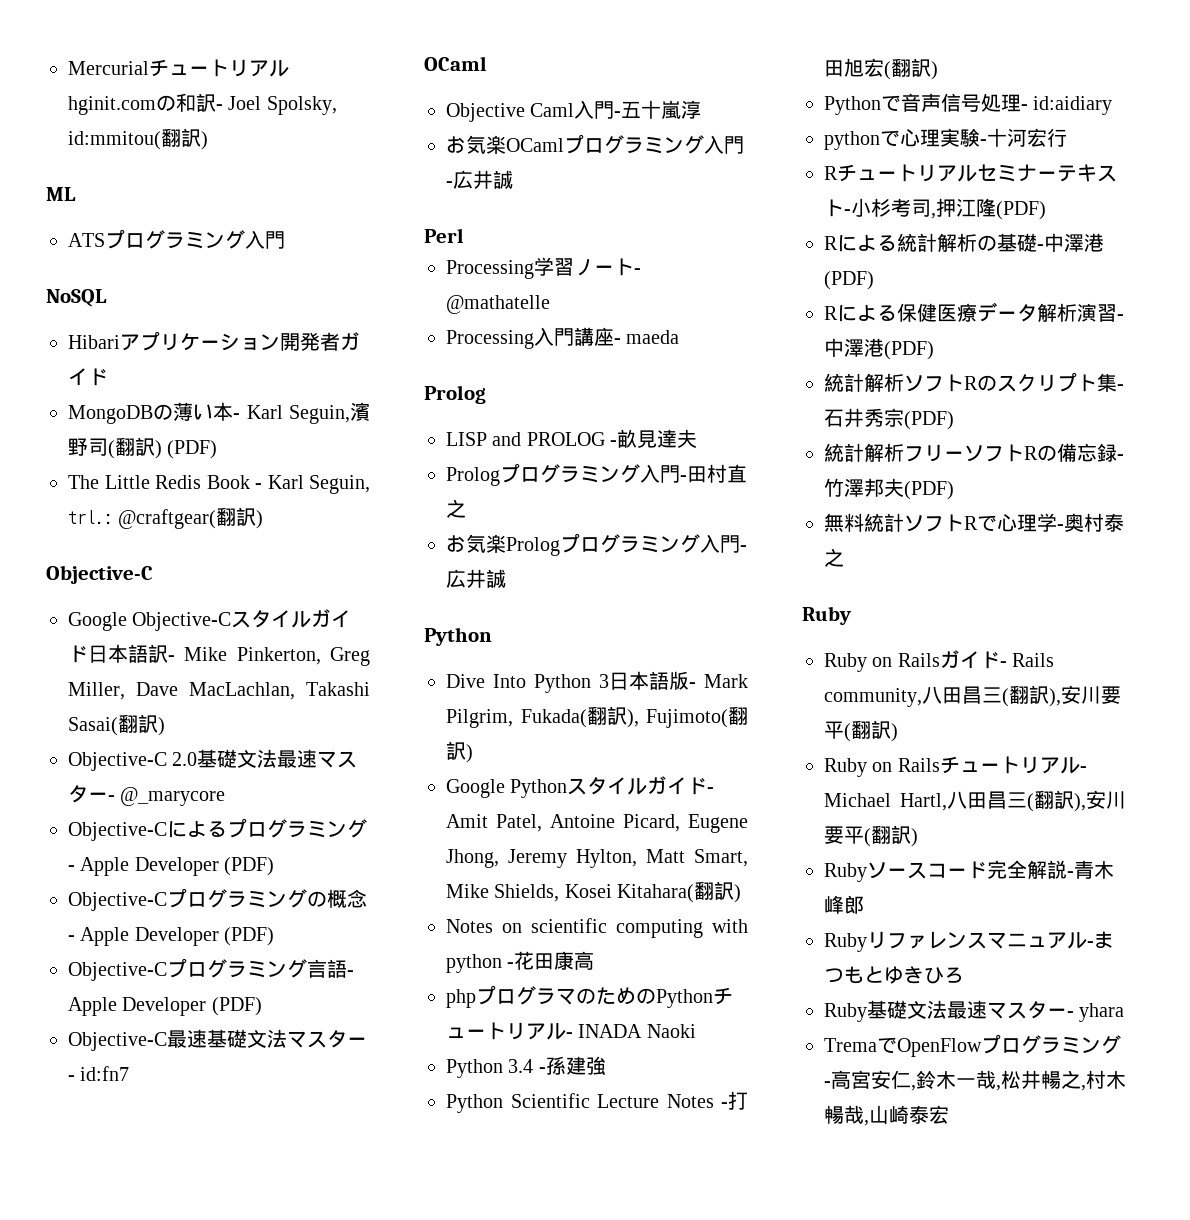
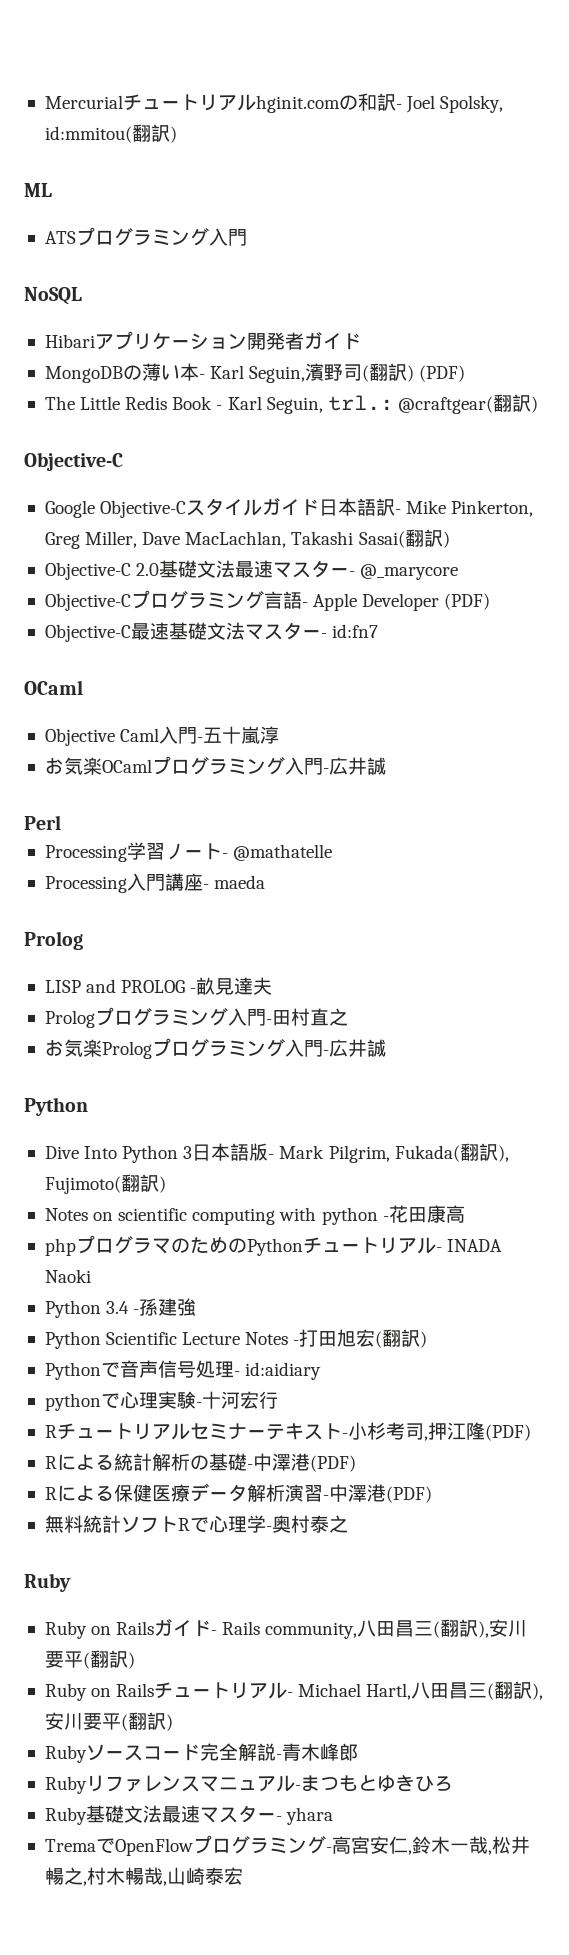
- Objective-Cによるプログラミング- Apple Developer (PDF)
- Objective-Cプログラミングの概念- Apple Developer (PDF)
- Google Pythonスタイルガイド- Amit Patel, Antoine Picard, Eugene Jhong, Jeremy Hylton, Matt Smart, Mike Shields, Kosei Kitahara(翻訳)
- 統計解析ソフトRのスクリプト集-石井秀宗(PDF)
- 統計解析フリーソフトRの備忘録-竹澤邦夫(PDF)

